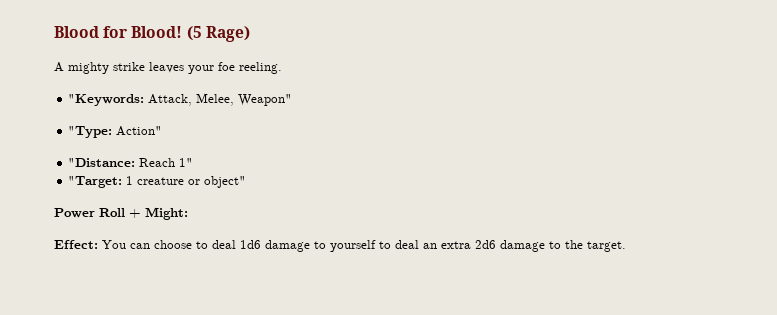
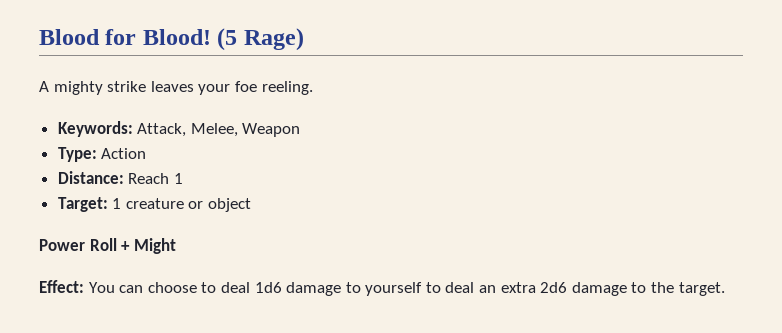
- "Keywords: Attack, Melee, Weapon"
- "Type: Action"
- "Distance: Reach 1"
- "Target: 1 creature or object"
+ Keywords: Attack, Melee, Weapon
+ Type: Action
+ Distance: Reach 1
+ Target: 1 creature or object
- Power Roll + Might:
+ Power Roll + Might

